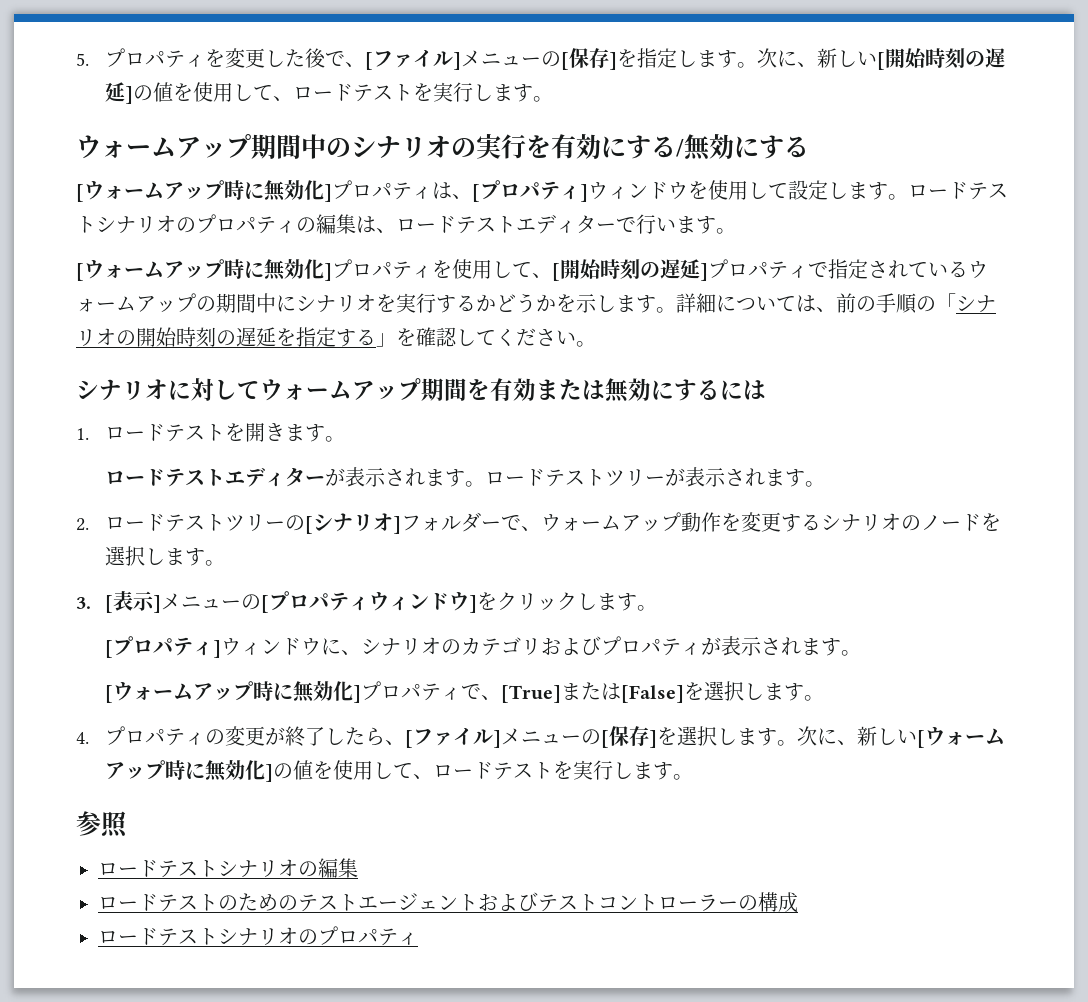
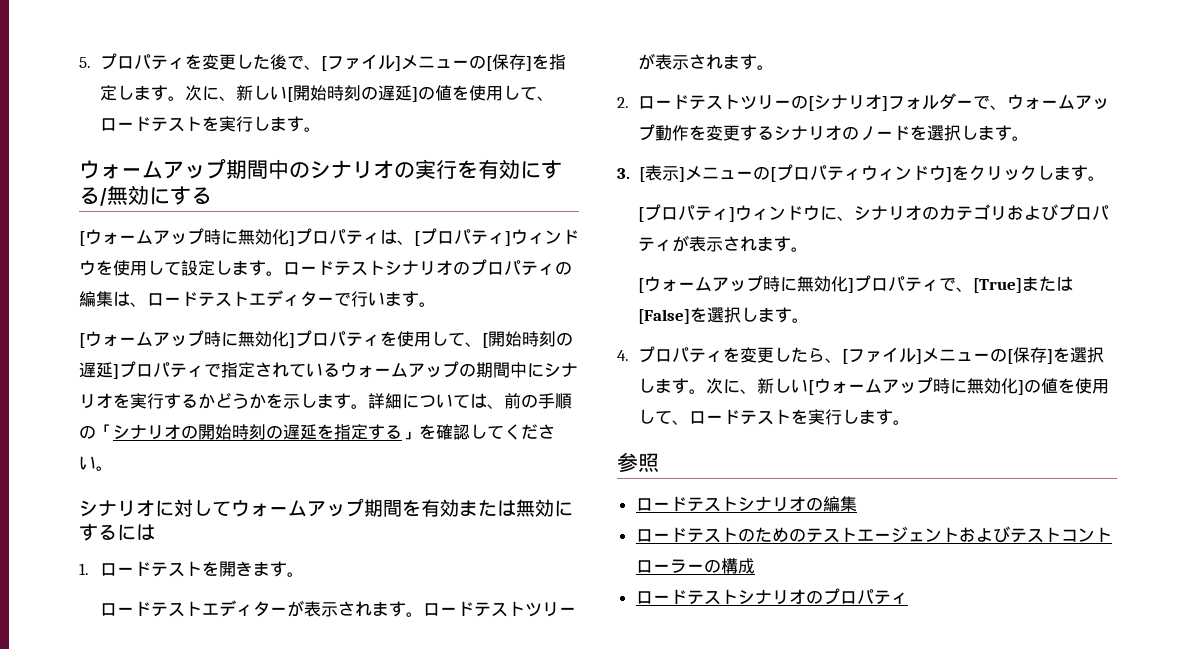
- 4.プロパティの変更が終了したら、[ファイル]メニューの[保存]を選択します。
+ 4.プロパティを変更したら、[ファイル]メニューの[保存]を選択します。

